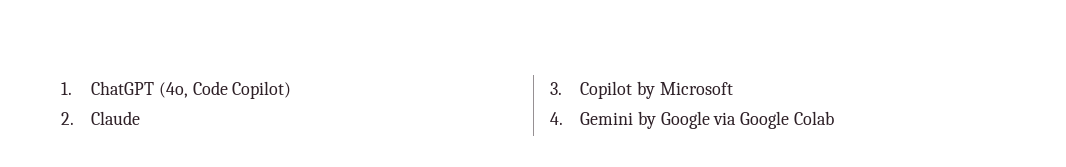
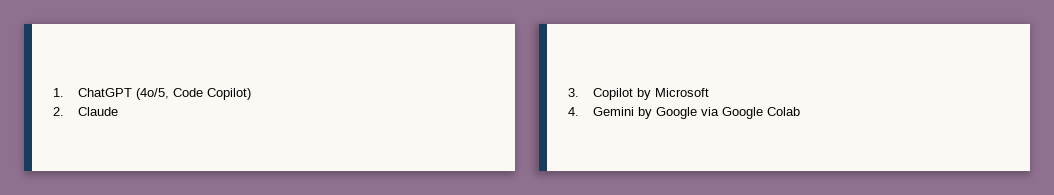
- 1. ChatGPT (4o, Code Copilot)
+ 1. ChatGPT (4o/5, Code Copilot)

